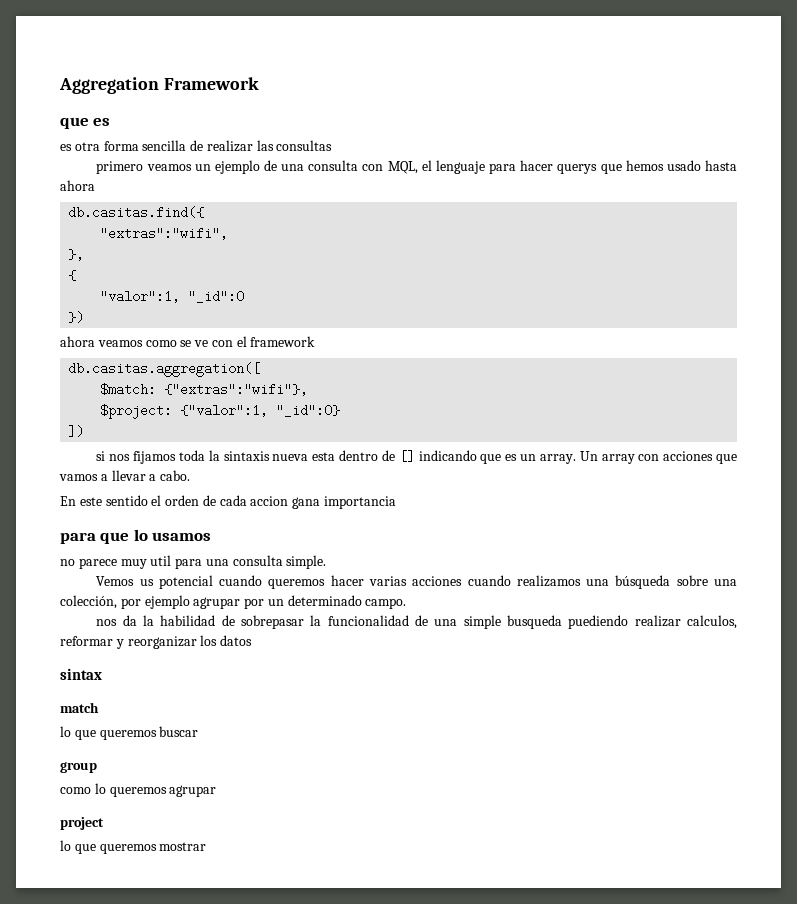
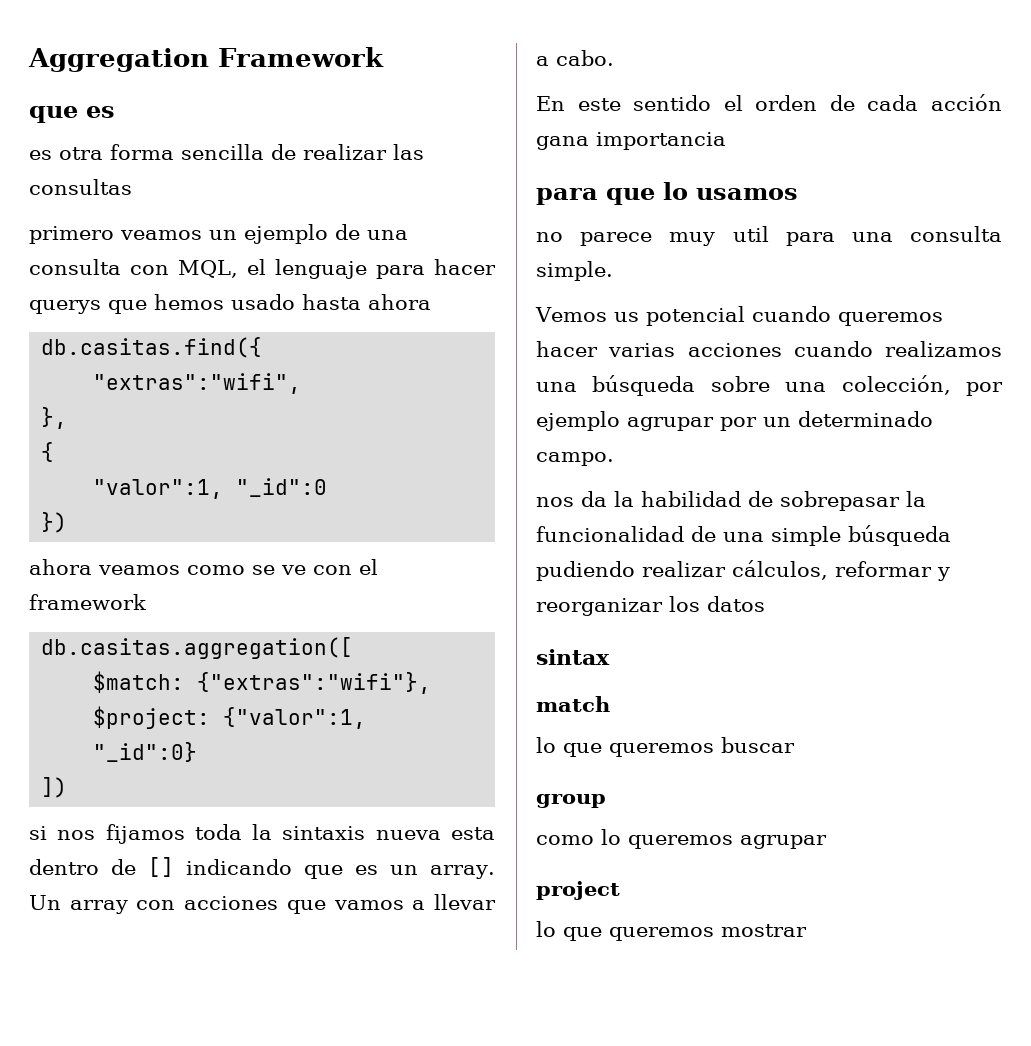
- En este sentido el orden de cada accion gana importancia
+ En este sentido el orden de cada acción gana importancia
- nos da la habilidad de sobrepasar la funcionalidad de una simple busqueda puediendo realizar calculos, reformar y reorganizar los datos
+ nos da la habilidad de sobrepasar la funcionalidad de una simple búsqueda pudiendo realizar cálculos, reformar y reorganizar los datos

